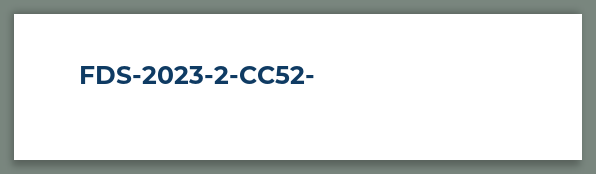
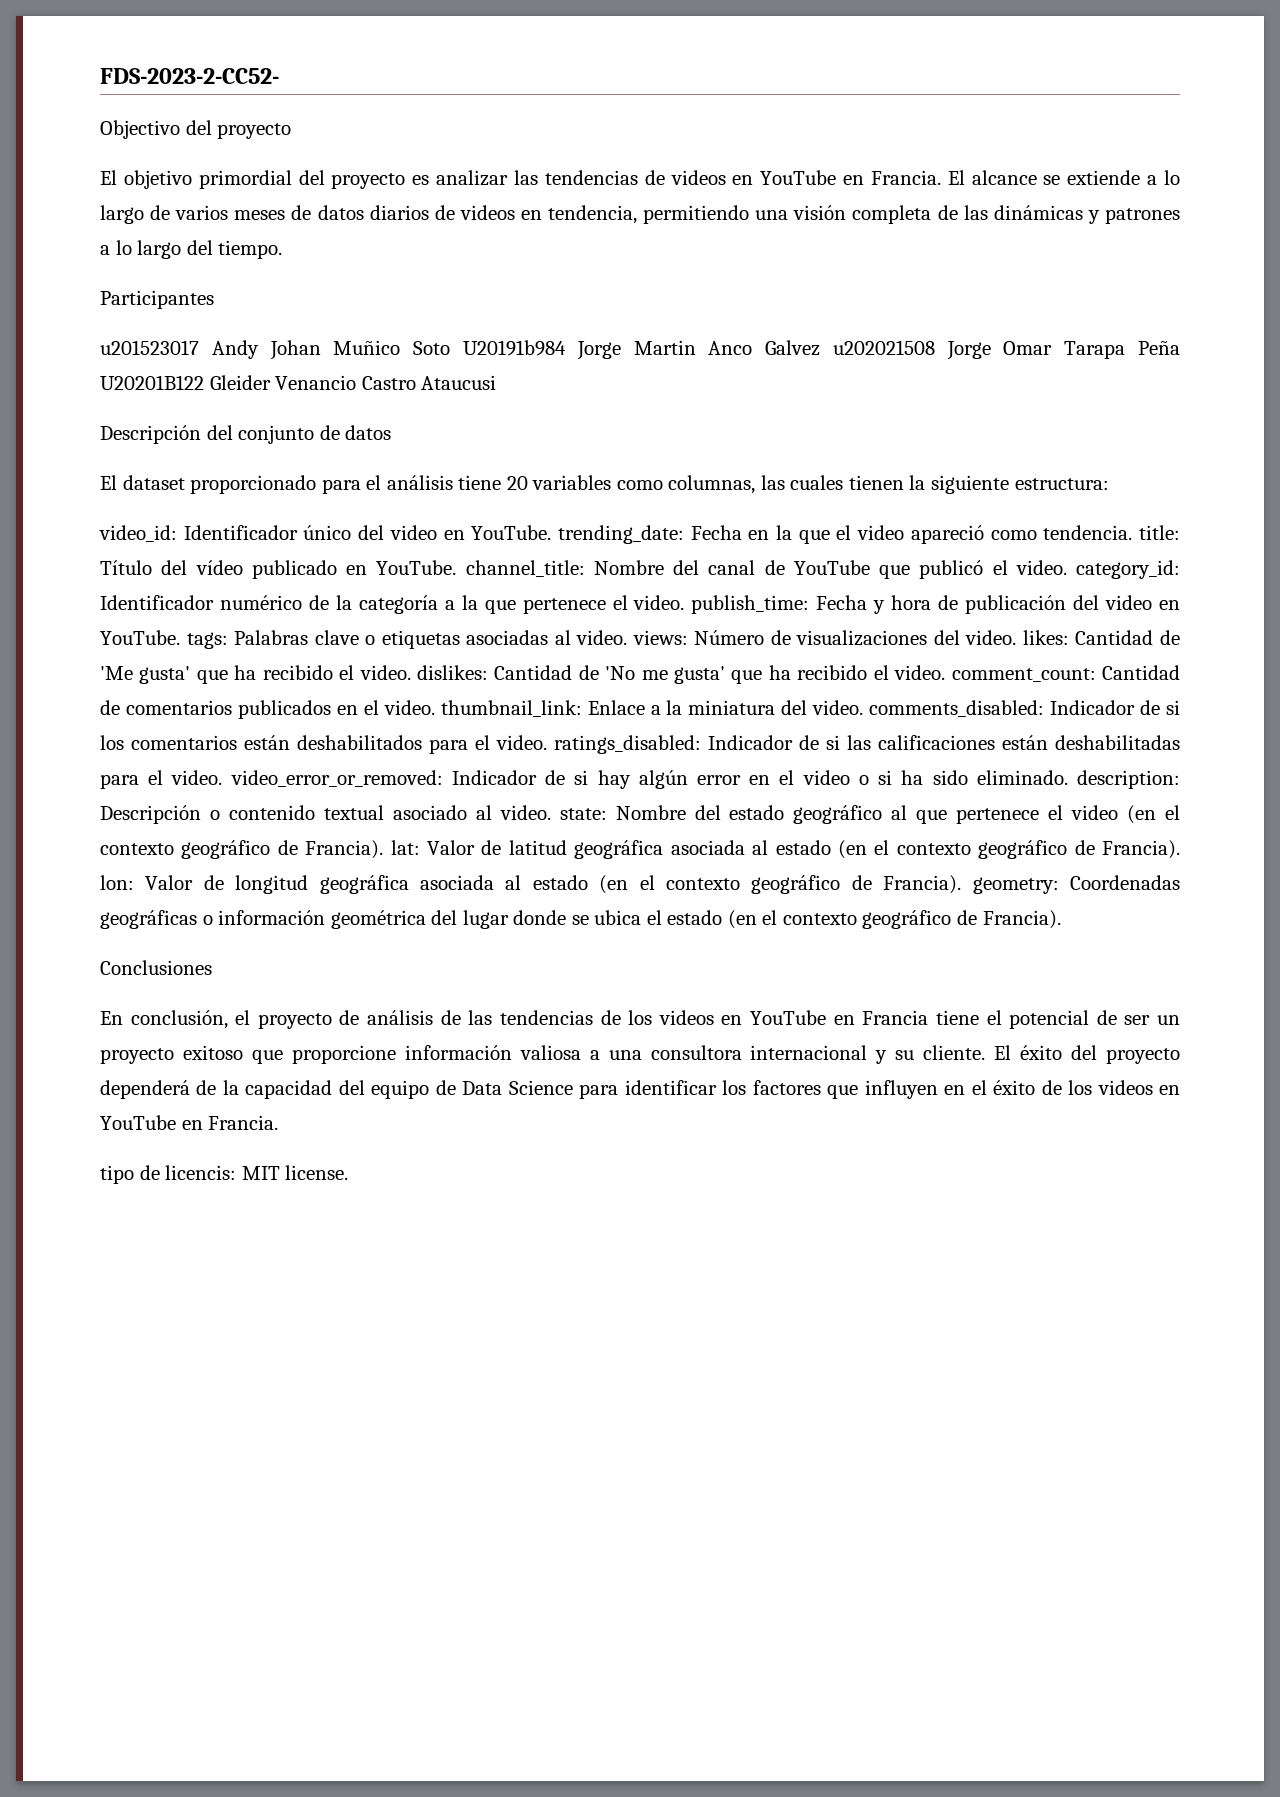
+ Objectivo del proyecto
+ El objetivo primordial del proyecto es analizar las tendencias de videos en YouTube en Francia. El alcance se extiende a lo largo de varios meses de datos diarios de videos en tendencia, permitiendo una visión completa de las dinámicas y patrones a lo largo del tiempo.
+ Participantes
+ u201523017 Andy Johan Muñico Soto U20191b984 Jorge Martin Anco Galvez u202021508 Jorge Omar Tarapa Peña U20201B122 Gleider Venancio Castro Ataucusi
+ Descripción del conjunto de datos
+ El dataset proporcionado para el análisis tiene 20 variables como columnas, las cuales tienen la siguiente estructura:
+ video_id: Identificador único del video en YouTube. trending_date: Fecha en la que el video apareció como tendencia. title: Título del vídeo publicado en YouTube. channel_title: Nombre del canal de YouTube que publicó el video. category_id: Identificador numérico de la categoría a la que pertenece el video. publish_time: Fecha y hora de publicación del video en YouTube. tags: Palabras clave o etiquetas asociadas al video. views: Número de visualizaciones del video. likes: Cantidad de 'Me gusta' que ha recibido el video. dislikes: Cantidad de 'No me gusta' que ha recibido el video. comment_count: Cantidad de comentarios publicados en el video. thumbnail_link: Enlace a la miniatura del video. comments_disabled: Indicador de si los comentarios están deshabilitados para el video. ratings_disabled: Indicador de si las calificaciones están deshabilitadas para el video. video_error_or_removed: Indicador de si hay algún error en el video o si ha sido eliminado. description: Descripción o contenido textual asociado al video. state: Nombre del estado geográfico al que pertenece el video (en el contexto geográfico de Francia). lat: Valor de latitud geográfica asociada al estado (en el contexto geográfico de Francia). lon: Valor de longitud geográfica asociada al estado (en el contexto geográfico de Francia). geometry: Coordenadas geográficas o información geométrica del lugar donde se ubica el estado (en el contexto geográfico de Francia).
+ Conclusiones
+ En conclusión, el proyecto de análisis de las tendencias de los videos en YouTube en Francia tiene el potencial de ser un proyecto exitoso que proporcione información valiosa a una consultora internacional y su cliente. El éxito del proyecto dependerá de la capacidad del equipo de Data Science para identificar los factores que influyen en el éxito de los videos en YouTube en Francia.
+ tipo de licencis: MIT license.

